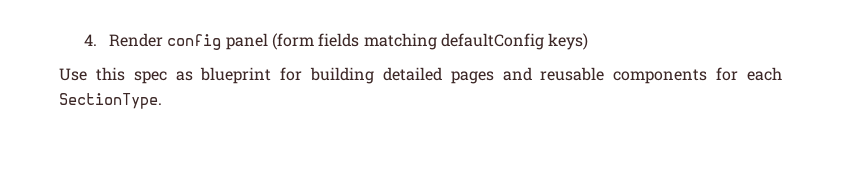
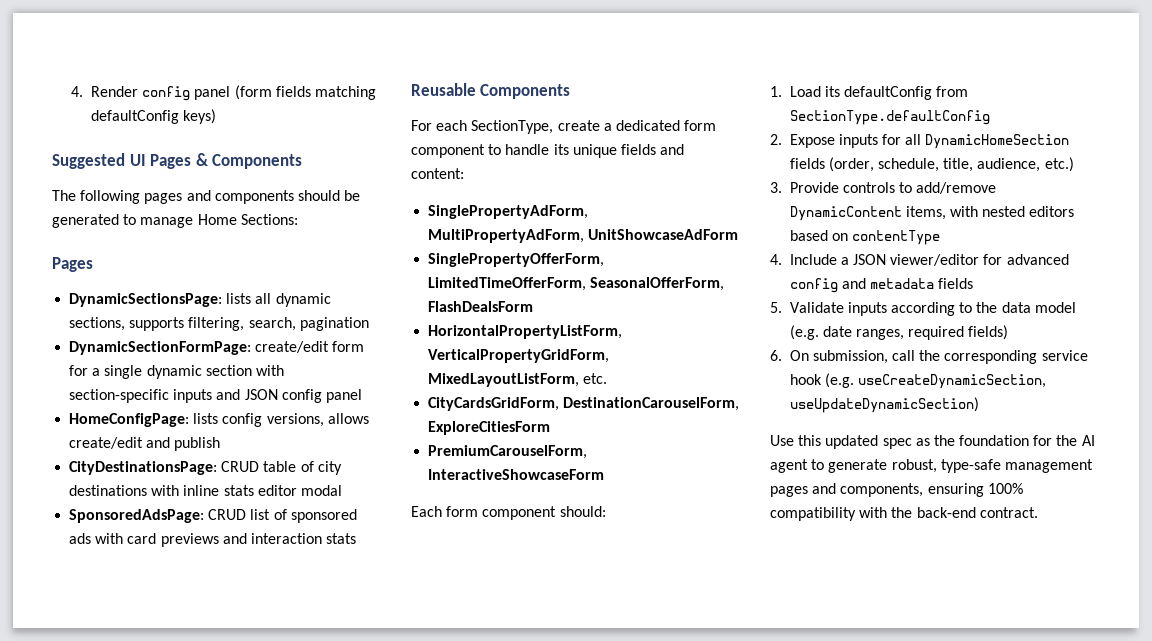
+ Suggested UI Pages & Components
+ The following pages and components should be generated to manage Home Sections:
+ Pages
+ DynamicSectionsPage: lists all dynamic sections, supports filtering, search, pagination
+ DynamicSectionFormPage: create/edit form for a single dynamic section with section-specific inputs and JSON config panel
+ HomeConfigPage: lists config versions, allows create/edit and publish
+ CityDestinationsPage: CRUD table of city destinations with inline stats editor modal
+ SponsoredAdsPage: CRUD list of sponsored ads with card previews and interaction stats
+ Reusable Components
+ For each SectionType, create a dedicated form component to handle its unique fields and content:
+ SinglePropertyAdForm, MultiPropertyAdForm, UnitShowcaseAdForm
+ SinglePropertyOfferForm, LimitedTimeOfferForm, SeasonalOfferForm, FlashDealsForm
+ HorizontalPropertyListForm, VerticalPropertyGridForm, MixedLayoutListForm, etc.
+ CityCardsGridForm, DestinationCarouselForm, ExploreCitiesForm
+ PremiumCarouselForm, InteractiveShowcaseForm
+ Each form component should:
+ 1. Load its defaultConfig from SectionType.defaultConfig
+ 2. Expose inputs for all DynamicHomeSection fields (order, schedule, title, audience, etc.)
+ 3. Provide controls to add/remove DynamicContent items, with nested editors based on contentType
+ 4. Include a JSON viewer/editor for advanced config and metadata fields
+ 5. Validate inputs according to the data model (e.g. date ranges, required fields)
+ 6. On submission, call the corresponding service hook (e.g. useCreateDynamicSection, useUpdateDynamicSection)
- Use this spec as blueprint for building detailed pages and reusable components for each SectionType.
+ Use this updated spec as the foundation for the AI agent to generate robust, type-safe management pages and components, ensuring 100% compatibility with the back-end contract.

